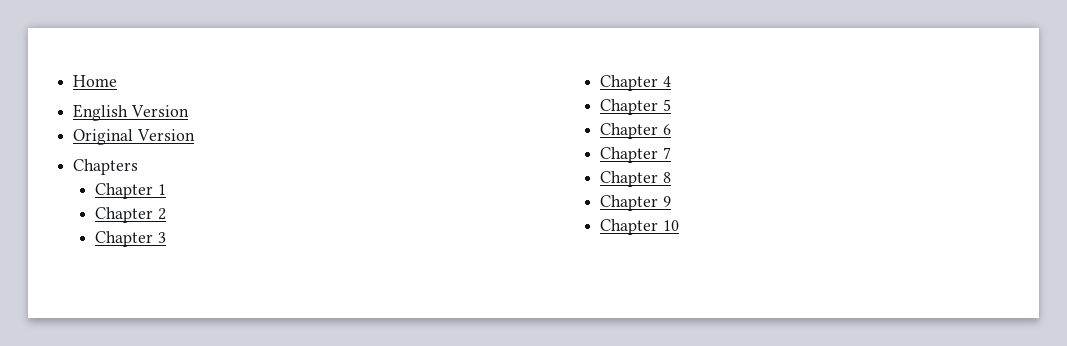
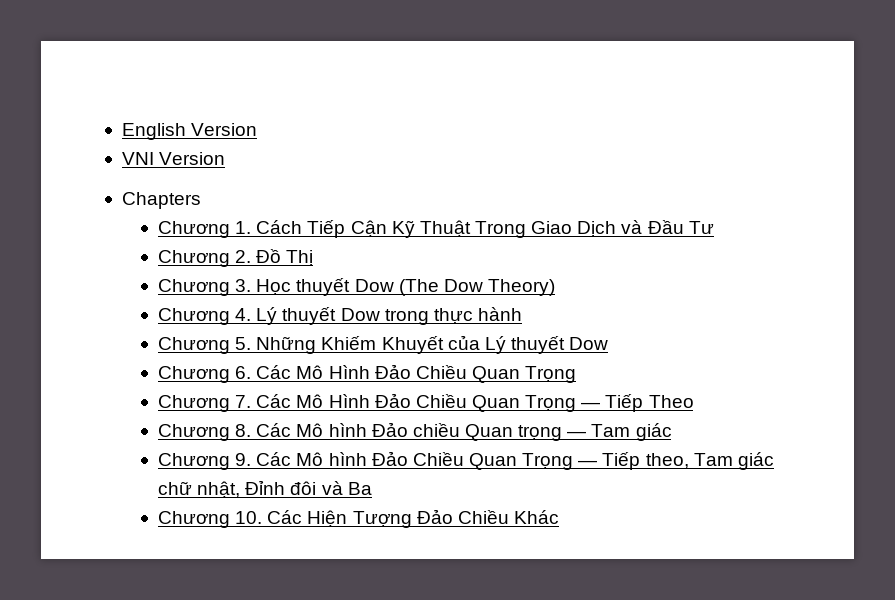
- Home
- Original Version
+ VNI Version
- Chapter 1
- Chapter 2
- Chapter 3
- Chapter 4
- Chapter 5
- Chapter 6
- Chapter 7
- Chapter 8
- Chapter 9
- Chapter 10
+ Chương 1. Cách Tiếp Cận Kỹ Thuật Trong Giao Dịch và Đầu Tư
+ Chương 2. Đồ Thị
+ Chương 3. Học thuyết Dow (The Dow Theory)
+ Chương 4. Lý thuyết Dow trong thực hành
+ Chương 5. Những Khiếm Khuyết của Lý thuyết Dow
+ Chương 6. Các Mô Hình Đảo Chiều Quan Trọng
+ Chương 7. Các Mô Hình Đảo Chiều Quan Trọng — Tiếp Theo
+ Chương 8. Các Mô hình Đảo chiều Quan trọng — Tam giác
+ Chương 9. Các Mô hình Đảo Chiều Quan Trọng — Tiếp theo, Tam giác chữ nhật, Đỉnh đôi và Ba
+ Chương 10. Các Hiện Tượng Đảo Chiều Khác

